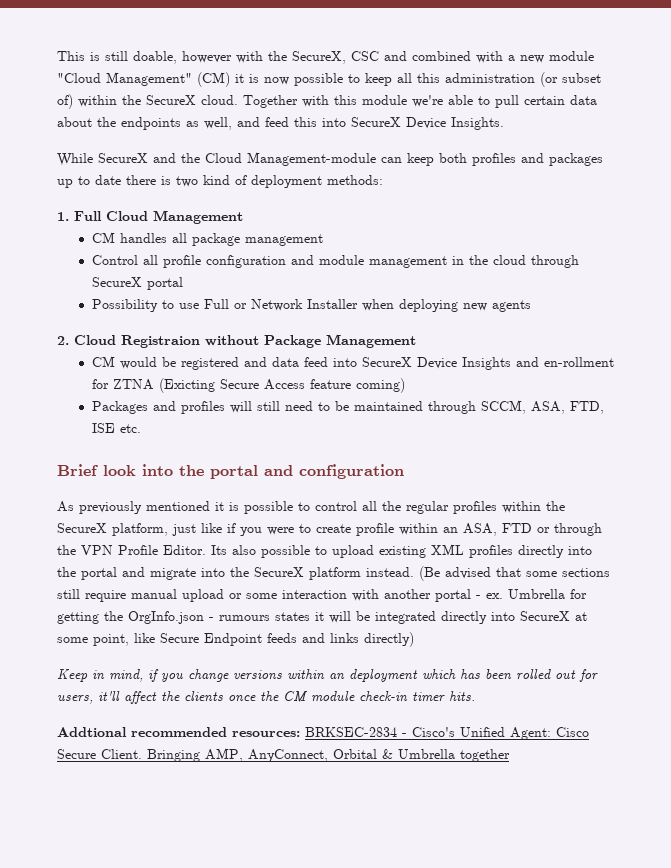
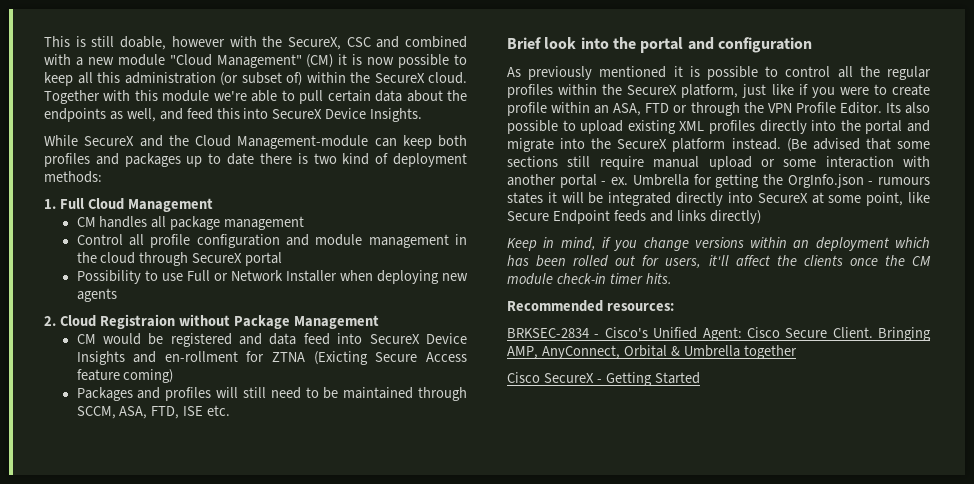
- Addtional recommended resources: BRKSEC-2834 - Cisco's Unified Agent: Cisco Secure Client.
+ Recommended resources:
+ BRKSEC-2834 - Cisco's Unified Agent: Cisco Secure Client.
+ Cisco SecureX - Getting Started

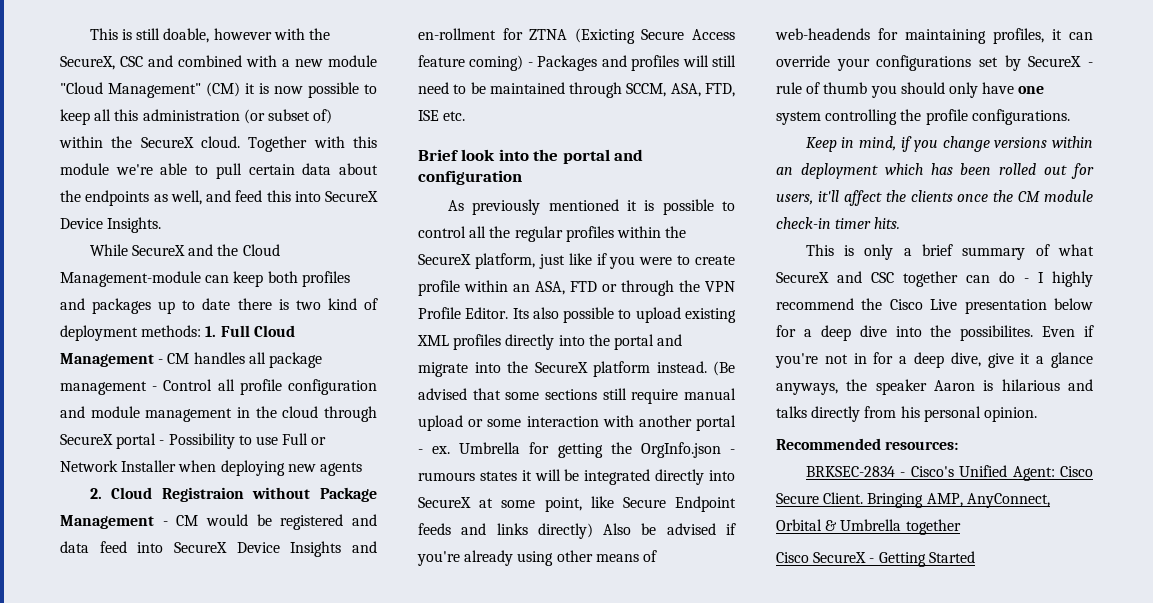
- While SecureX and the Cloud Management-module can keep both profiles and packages up to date there is two kind of deployment methods:
- 1. Full Cloud Management
- CM handles all package management
- Control all profile configuration and module management in the cloud through SecureX portal
- Possibility to use Full or Network Installer when deploying new agents
+ While SecureX and the Cloud Management-module can keep both profiles and packages up to date there is two kind of deployment methods: 1. Full Cloud Management - CM handles all package management - Control all profile configuration and module management in the cloud through SecureX portal - Possibility to use Full or Network Installer when deploying new agents
- 2. Cloud Registraion without Package Management
- CM would be registered and data feed into SecureX Device Insights and en-rollment for ZTNA (Exicting Secure Access feature coming)
- Packages and profiles will still need to be maintained through SCCM, ASA, FTD, ISE etc.
+ 2. Cloud Registraion without Package Management - CM would be registered and data feed into SecureX Device Insights and en-rollment for ZTNA (Exicting Secure Access feature coming) - Packages and profiles will still need to be maintained through SCCM, ASA, FTD, ISE etc.
- Umbrella for getting the OrgInfo.json - rumours states it will be integrated directly into SecureX at some point, like Secure Endpoint feeds and links directly)
+ Umbrella for getting the OrgInfo.json - rumours states it will be integrated directly into SecureX at some point, like Secure Endpoint feeds and links directly) Also be advised if you're already using other means of web-headends for maintaining profiles, it can override your configurations set by SecureX - rule of thumb you should only have one system controlling the profile configurations.
+ This is only a brief summary of what SecureX and CSC together can do - I highly recommend the Cisco Live presentation below for a deep dive into the possibilites. Even if you're not in for a deep dive, give it a glance anyways, the speaker Aaron is hilarious and talks directly from his personal opinion.

